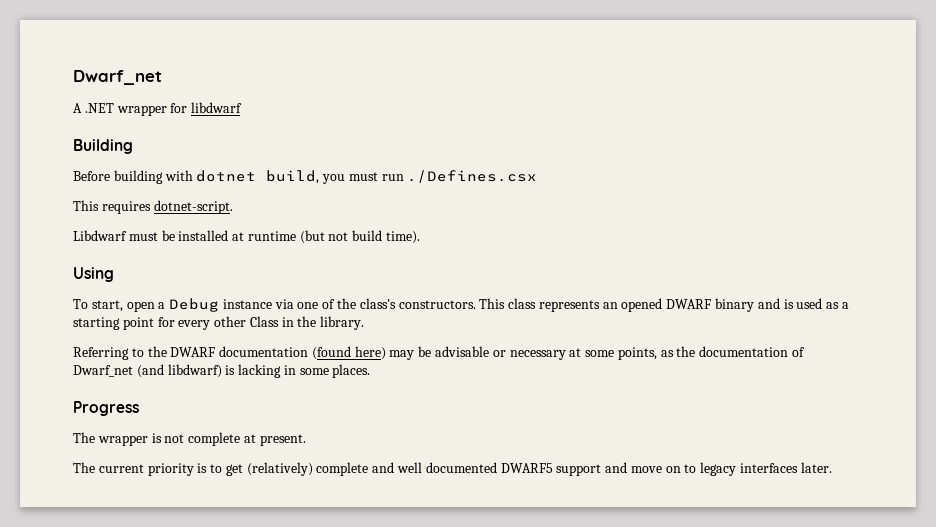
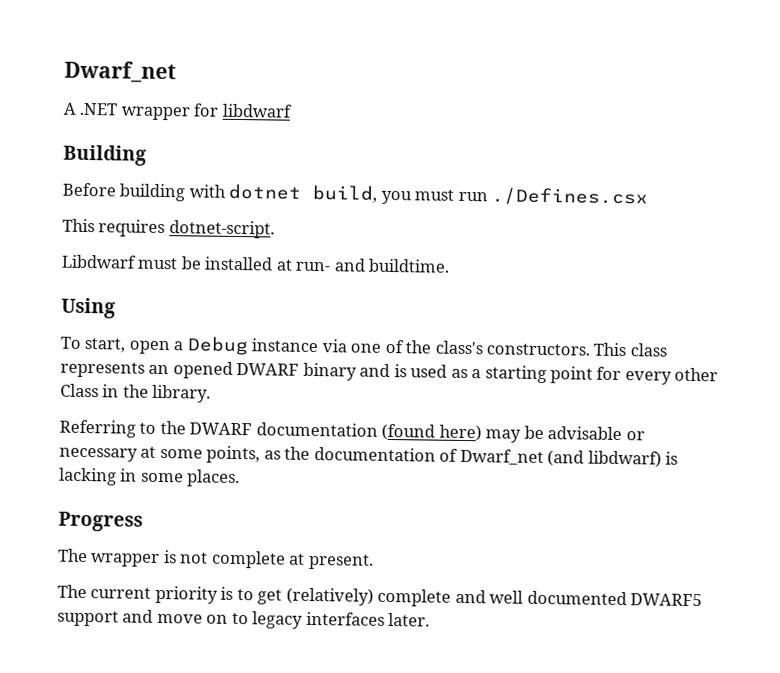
- Libdwarf must be installed at runtime (but not build time).
+ Libdwarf must be installed at run- and buildtime.

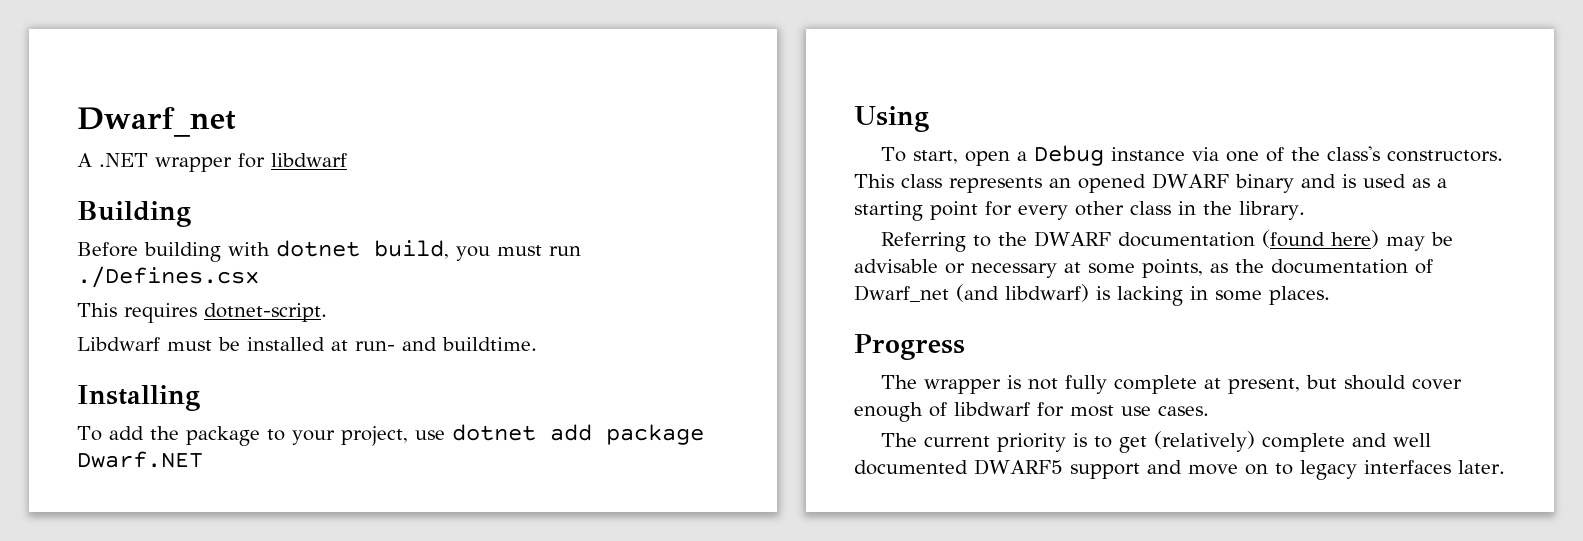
+ Installing
+ To add the package to your project, use dotnet add package Dwarf.NET
- This class represents an opened DWARF binary and is used as a starting point for every other Class in the library.
+ This class represents an opened DWARF binary and is used as a starting point for every other class in the library.
- The wrapper is not complete at present.
+ The wrapper is not fully complete at present, but should cover enough of libdwarf for most use cases.

